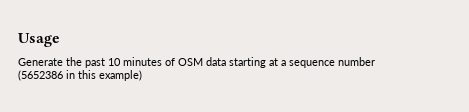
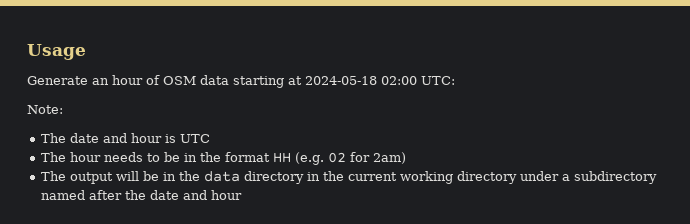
- Generate the past 10 minutes of OSM data starting at a sequence number (5652386 in this example)
+ Generate an hour of OSM data starting at 2024-05-18 02:00 UTC:
+ Note:
+ The date and hour is UTC
+ The hour needs to be in the format HH (e.g. 02 for 2am)
+ The output will be in the data directory in the current working directory under a subdirectory named after the date and hour

